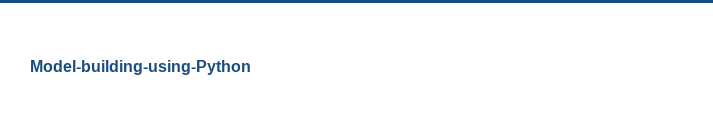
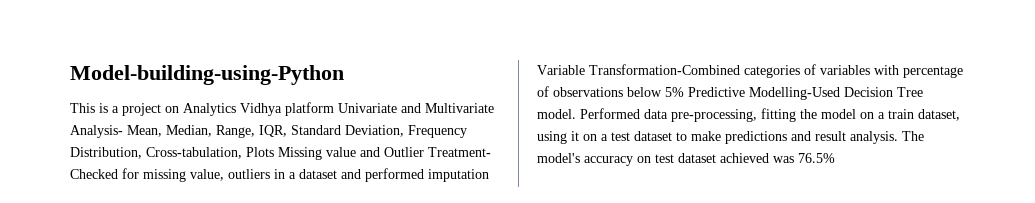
+ This is a project on Analytics Vidhya platform Univariate and Multivariate Analysis- Mean, Median, Range, IQR, Standard Deviation, Frequency Distribution, Cross-tabulation, Plots Missing value and Outlier Treatment- Checked for missing value, outliers in a dataset and performed imputation Variable Transformation-Combined categories of variables with percentage of observations below 5% Predictive Modelling-Used Decision Tree model. Performed data pre-processing, fitting the model on a train dataset, using it on a test dataset to make predictions and result analysis. The model's accuracy on test dataset achieved was 76.5%

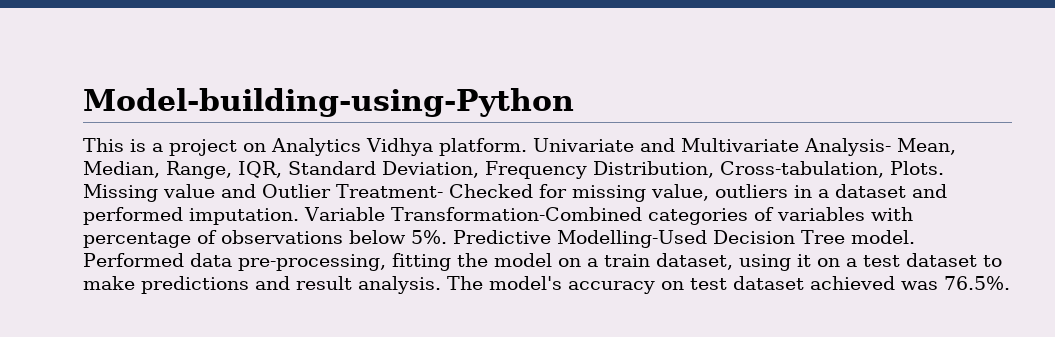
- This is a project on Analytics Vidhya platform Univariate and Multivariate Analysis- Mean, Median, Range, IQR, Standard Deviation, Frequency Distribution, Cross-tabulation, Plots Missing value and Outlier Treatment- Checked for missing value, outliers in a dataset and performed imputation Variable Transformation-Combined categories of variables with percentage of observations below 5% Predictive Modelling-Used Decision Tree model.
+ This is a project on Analytics Vidhya platform. Univariate and Multivariate Analysis- Mean, Median, Range, IQR, Standard Deviation, Frequency Distribution, Cross-tabulation, Plots. Missing value and Outlier Treatment- Checked for missing value, outliers in a dataset and performed imputation. Variable Transformation-Combined categories of variables with percentage of observations below 5%. Predictive Modelling-Used Decision Tree model.
- The model's accuracy on test dataset achieved was 76.5%
+ The model's accuracy on test dataset achieved was 76.5%.

